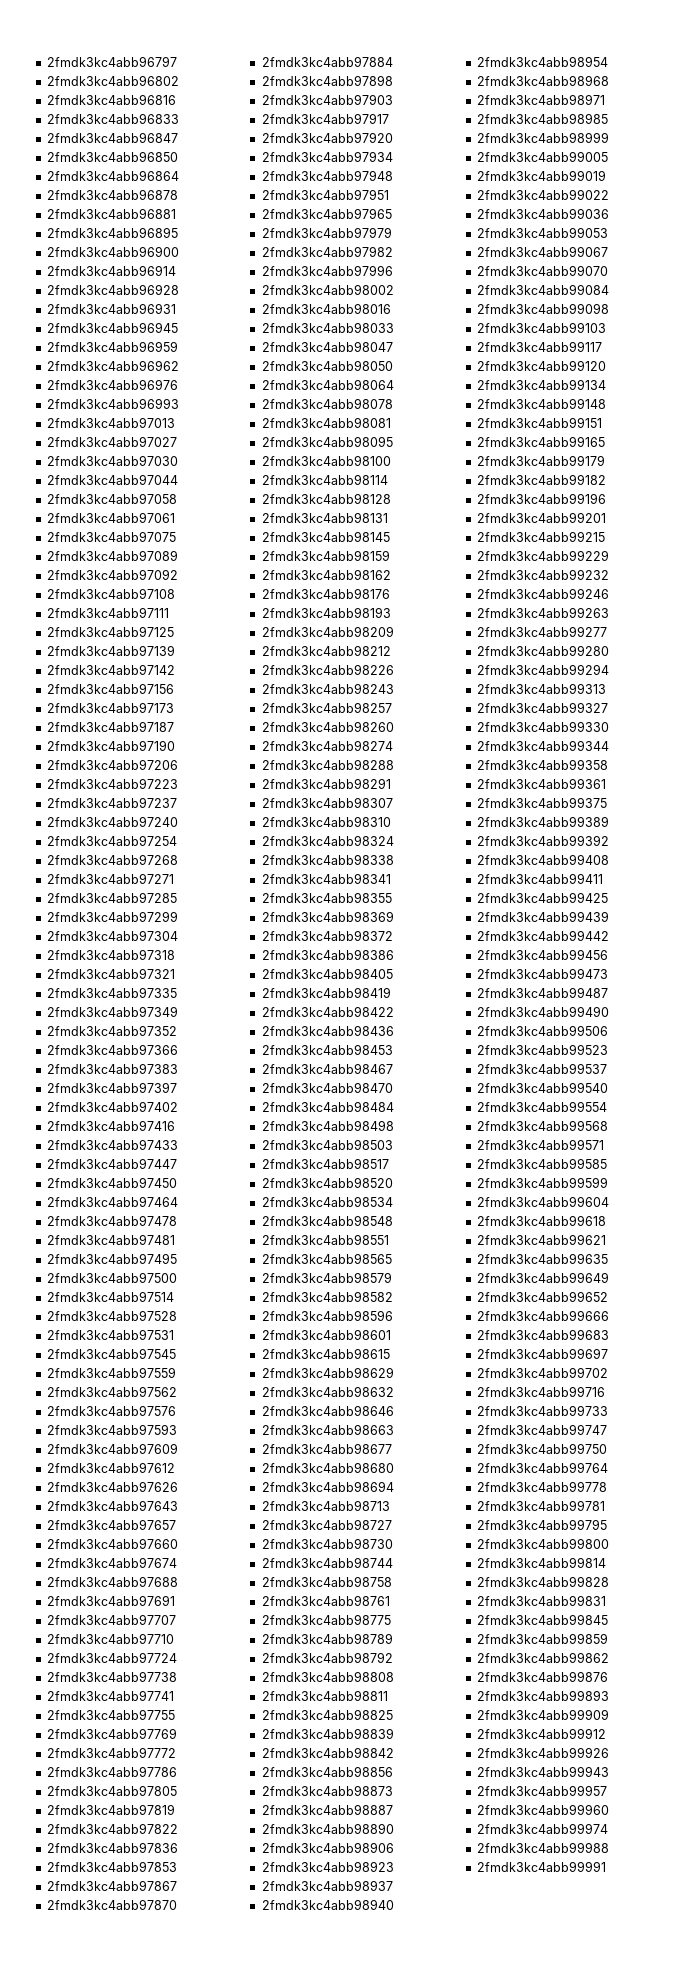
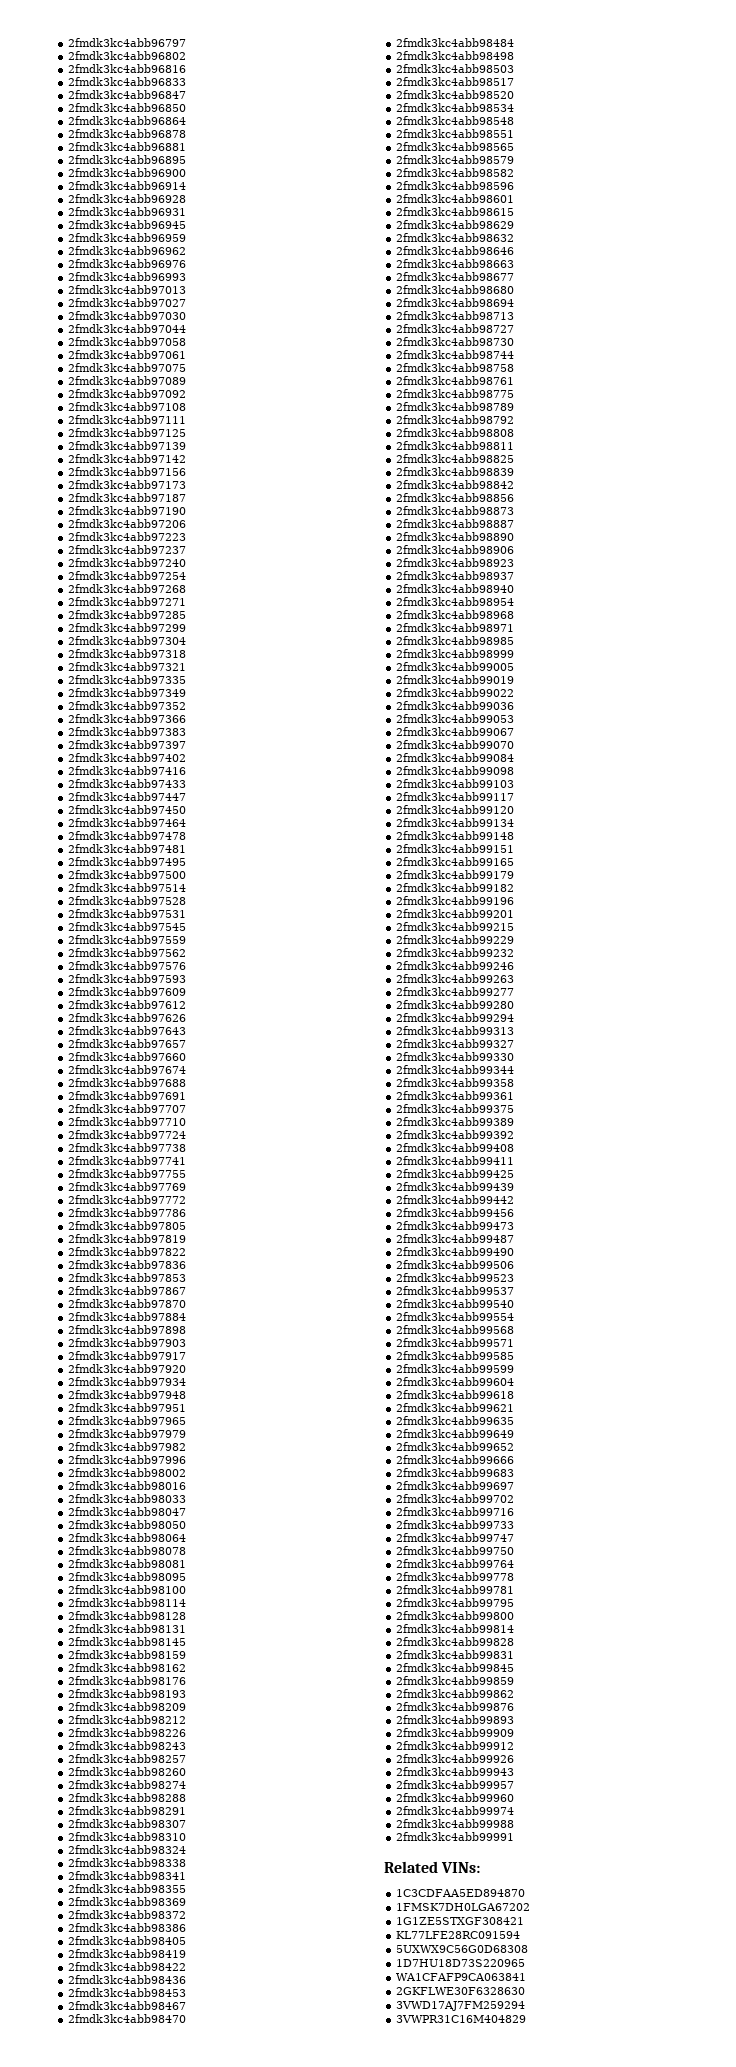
+ Related VINs:
+ 1C3CDFAA5ED894870
+ 1FMSK7DH0LGA67202
+ 1G1ZE5STXGF308421
+ KL77LFE28RC091594
+ 5UXWX9C56G0D68308
+ 1D7HU18D73S220965
+ WA1CFAFP9CA063841
+ 2GKFLWE30F6328630
+ 3VWD17AJ7FM259294
+ 3VWPR31C16M404829

